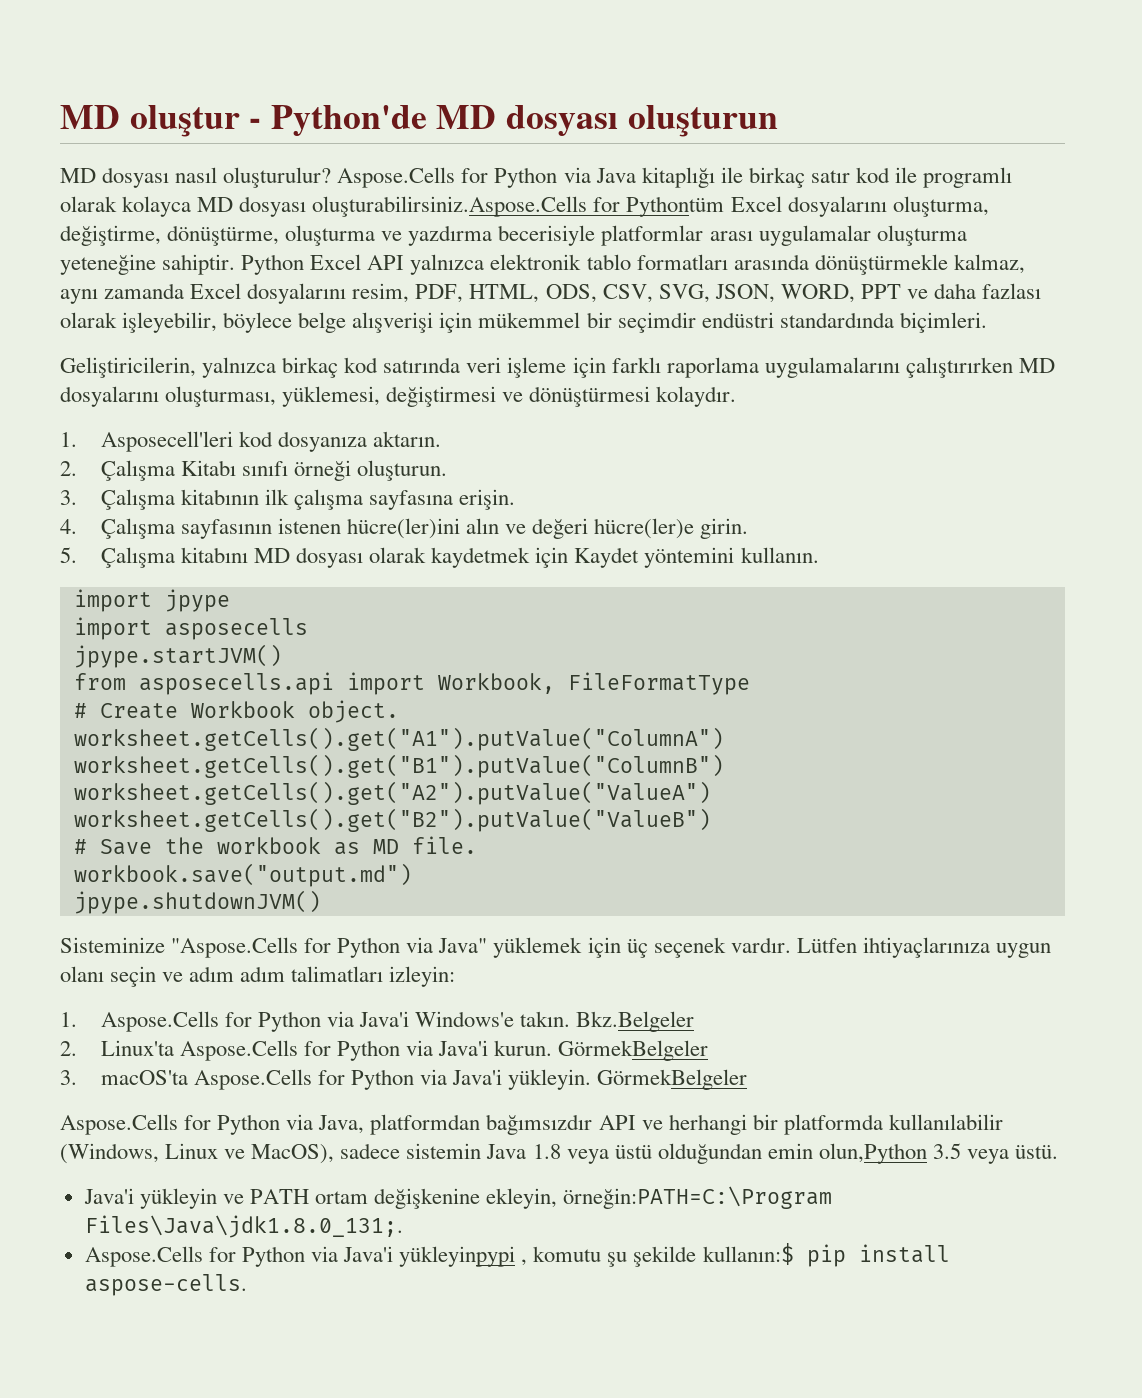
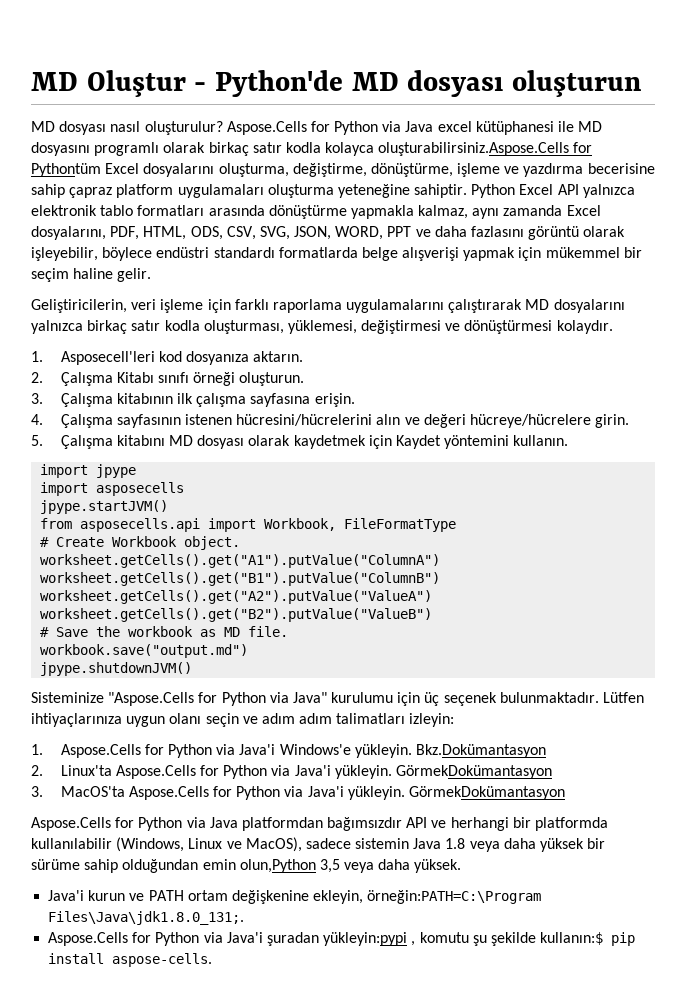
- MD oluştur - Python'de MD dosyası oluşturun
+ MD Oluştur - Python'de MD dosyası oluşturun
- Aspose.Cells for Python via Java kitaplığı ile birkaç satır kod ile programlı olarak kolayca MD dosyası oluşturabilirsiniz.Aspose.Cells for Pythontüm Excel dosyalarını oluşturma, değiştirme, dönüştürme, oluşturma ve yazdırma becerisiyle platformlar arası uygulamalar oluşturma yeteneğine sahiptir.
+ Aspose.Cells for Python via Java excel kütüphanesi ile MD dosyasını programlı olarak birkaç satır kodla kolayca oluşturabilirsiniz.Aspose.Cells for Pythontüm Excel dosyalarını oluşturma, değiştirme, dönüştürme, işleme ve yazdırma becerisine sahip çapraz platform uygulamaları oluşturma yeteneğine sahiptir.
- Python Excel API yalnızca elektronik tablo formatları arasında dönüştürmekle kalmaz, aynı zamanda Excel dosyalarını resim, PDF, HTML, ODS, CSV, SVG, JSON, WORD, PPT ve daha fazlası olarak işleyebilir, böylece belge alışverişi için mükemmel bir seçimdir endüstri standardında biçimleri.
- Geliştiricilerin, yalnızca birkaç kod satırında veri işleme için farklı raporlama uygulamalarını çalıştırırken MD dosyalarını oluşturması, yüklemesi, değiştirmesi ve dönüştürmesi kolaydır.
+ Python Excel API yalnızca elektronik tablo formatları arasında dönüştürme yapmakla kalmaz, aynı zamanda Excel dosyalarını, PDF, HTML, ODS, CSV, SVG, JSON, WORD, PPT ve daha fazlasını görüntü olarak işleyebilir, böylece endüstri standardı formatlarda belge alışverişi yapmak için mükemmel bir seçim haline gelir.
+ Geliştiricilerin, veri işleme için farklı raporlama uygulamalarını çalıştırarak MD dosyalarını yalnızca birkaç satır kodla oluşturması, yüklemesi, değiştirmesi ve dönüştürmesi kolaydır.
- 4. Çalışma sayfasının istenen hücre(ler)ini alın ve değeri hücre(ler)e girin.
+ 4. Çalışma sayfasının istenen hücresini/hücrelerini alın ve değeri hücreye/hücrelere girin.
- Sisteminize "Aspose.Cells for Python via Java" yüklemek için üç seçenek vardır.
+ Sisteminize "Aspose.Cells for Python via Java" kurulumu için üç seçenek bulunmaktadır.
- 1. Aspose.Cells for Python via Java'i Windows'e takın. Bkz.Belgeler
+ 1. Aspose.Cells for Python via Java'i Windows'e yükleyin. Bkz.Dokümantasyon
- 2. Linux'ta Aspose.Cells for Python via Java'i kurun. GörmekBelgeler
- 3. macOS'ta Aspose.Cells for Python via Java'i yükleyin. GörmekBelgeler
- Aspose.Cells for Python via Java, platformdan bağımsızdır API ve herhangi bir platformda kullanılabilir (Windows, Linux ve MacOS), sadece sistemin Java 1.8 veya üstü olduğundan emin olun,Python 3.5 veya üstü.
- Java'i yükleyin ve PATH ortam değişkenine ekleyin, örneğin:PATH=C:\Program Files\Java\jdk1.8.0_131;.
+ 2. Linux'ta Aspose.Cells for Python via Java'i yükleyin. GörmekDokümantasyon
+ 3. MacOS'ta Aspose.Cells for Python via Java'i yükleyin. GörmekDokümantasyon
+ Aspose.Cells for Python via Java platformdan bağımsızdır API ve herhangi bir platformda kullanılabilir (Windows, Linux ve MacOS), sadece sistemin Java 1.8 veya daha yüksek bir sürüme sahip olduğundan emin olun,Python 3,5 veya daha yüksek.
+ Java'i kurun ve PATH ortam değişkenine ekleyin, örneğin:PATH=C:\Program Files\Java\jdk1.8.0_131;.
- Aspose.Cells for Python via Java'i yükleyinpypi , komutu şu şekilde kullanın:$ pip install aspose-cells.
+ Aspose.Cells for Python via Java'i şuradan yükleyin:pypi , komutu şu şekilde kullanın:$ pip install aspose-cells.

